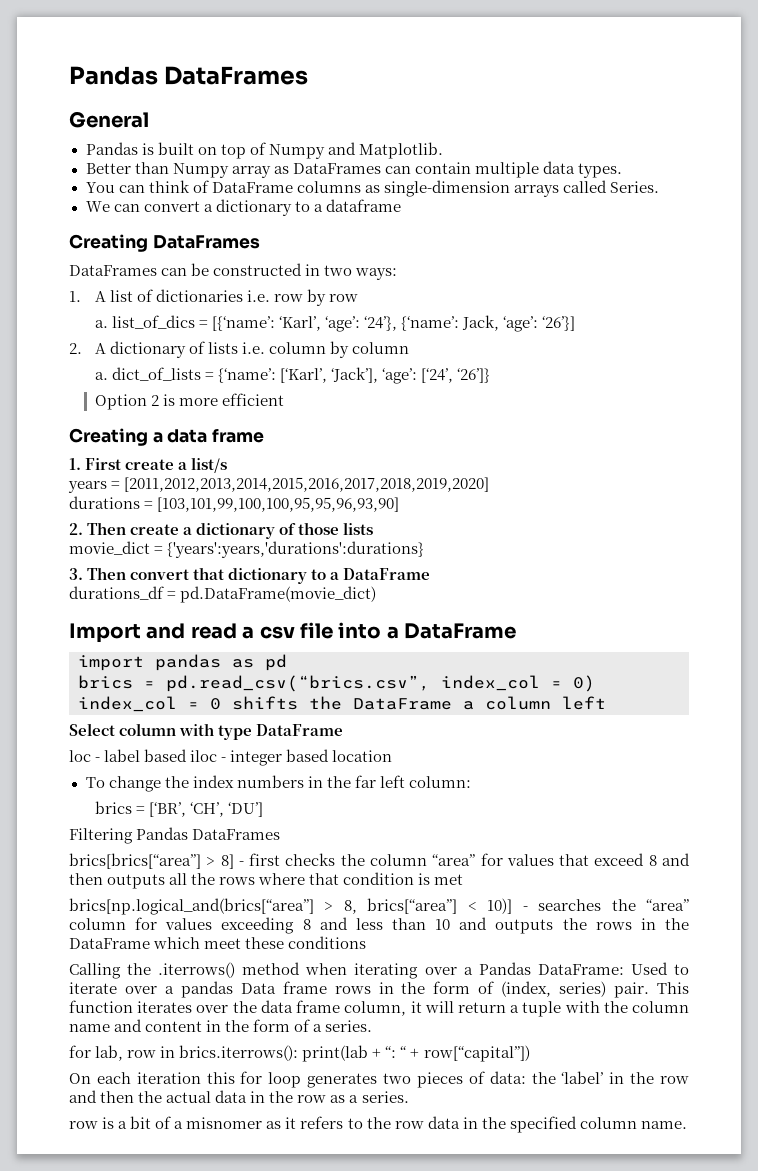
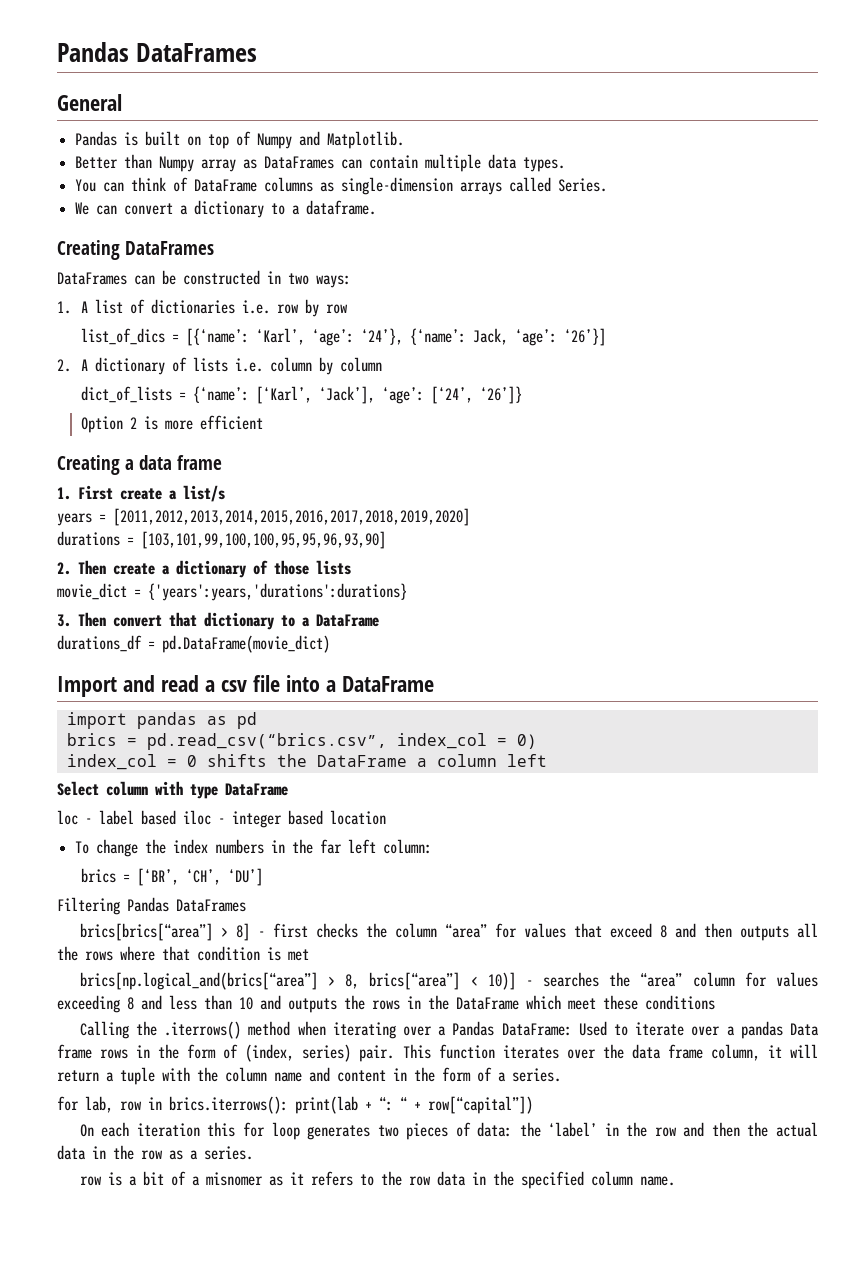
- We can convert a dictionary to a dataframe
+ We can convert a dictionary to a dataframe.
- a. list_of_dics = [{‘name’: ‘Karl’, ‘age’: ‘24’}, {‘name’: Jack, ‘age’: ‘26’}]
+ list_of_dics = [{‘name’: ‘Karl’, ‘age’: ‘24’}, {‘name’: Jack, ‘age’: ‘26’}]
- a. dict_of_lists = {‘name’: [‘Karl’, ‘Jack’], ‘age’: [‘24’, ‘26’]}
+ dict_of_lists = {‘name’: [‘Karl’, ‘Jack’], ‘age’: [‘24’, ‘26’]}

